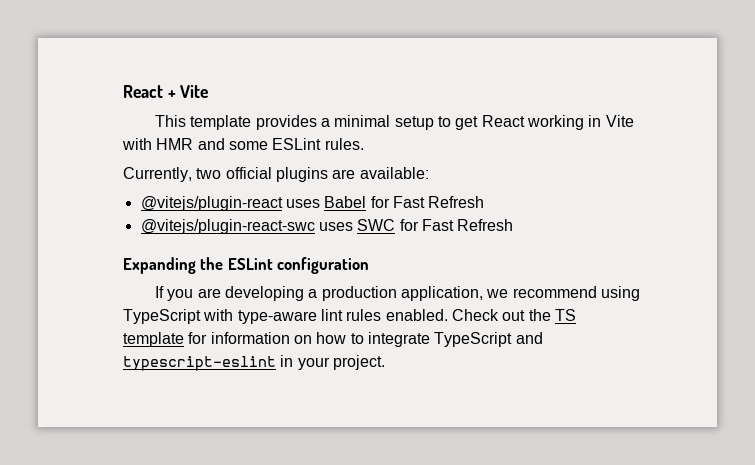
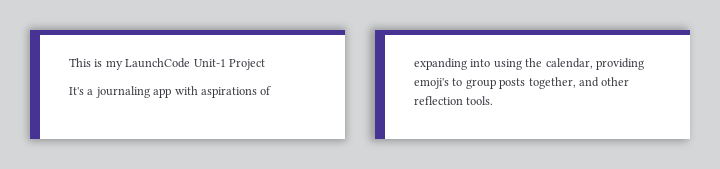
- React + Vite
- This template provides a minimal setup to get React working in Vite with HMR and some ESLint rules.
- Currently, two official plugins are available:
- @vitejs/plugin-react uses Babel for Fast Refresh
- @vitejs/plugin-react-swc uses SWC for Fast Refresh
- Expanding the ESLint configuration
- If you are developing a production application, we recommend using TypeScript with type-aware lint rules enabled. Check out the TS template for information on how to integrate TypeScript and typescript-eslint in your project.
+ This is my LaunchCode Unit-1 Project
+ It's a journaling app with aspirations of expanding into using the calendar, providing emoji's to group posts together, and other reflection tools.

